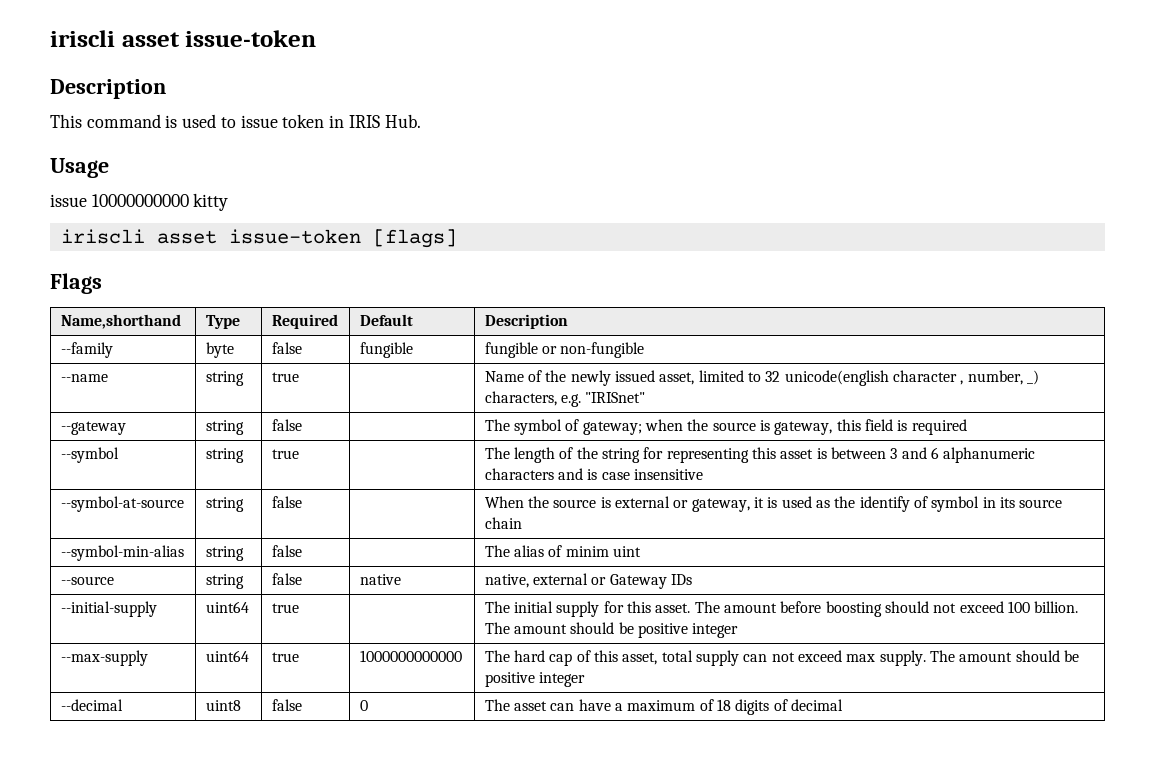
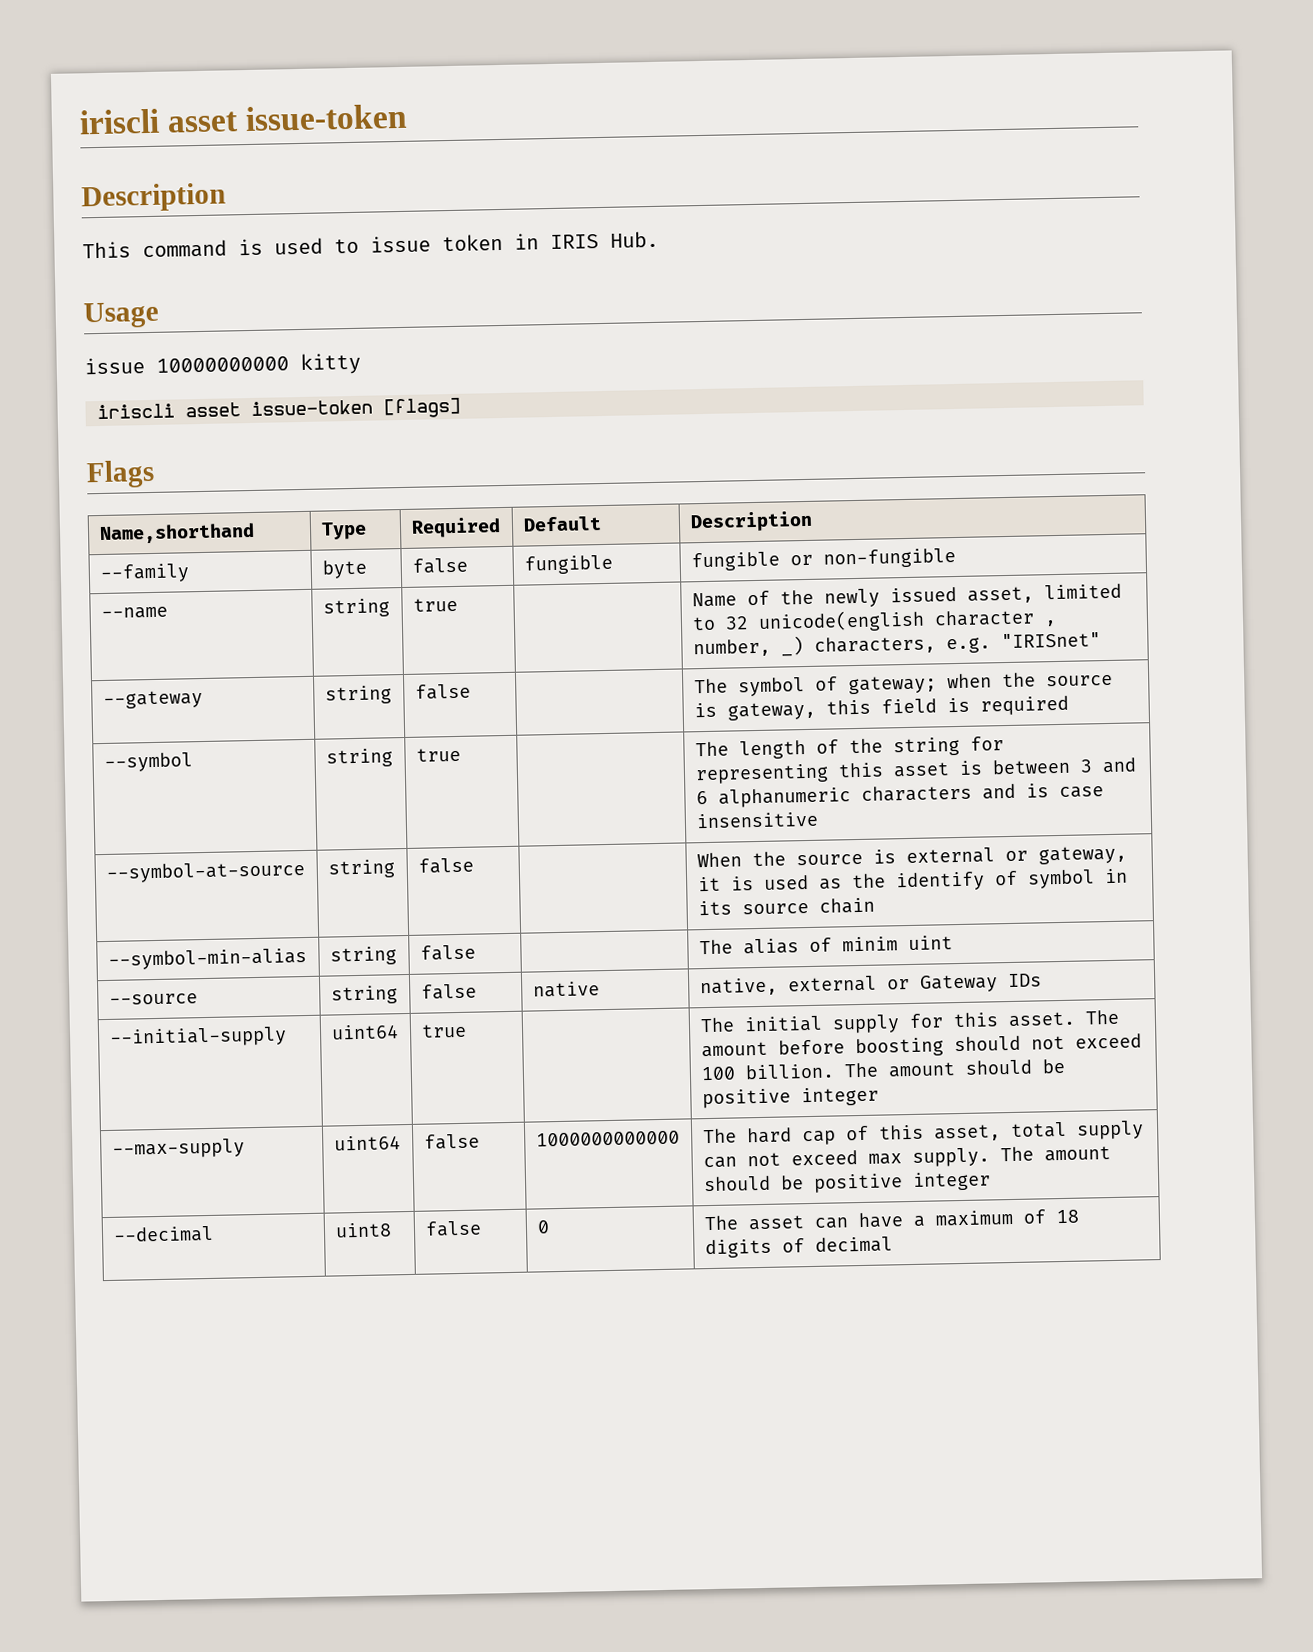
- --max-supply | uint64 | true | 1000000000000 | The hard cap of this asset, total supply can not exceed max supply. The amount should be positive integer
+ --max-supply | uint64 | false | 1000000000000 | The hard cap of this asset, total supply can not exceed max supply. The amount should be positive integer

